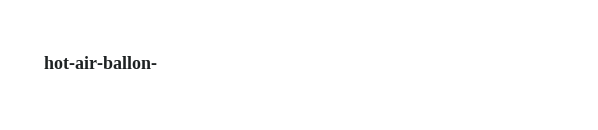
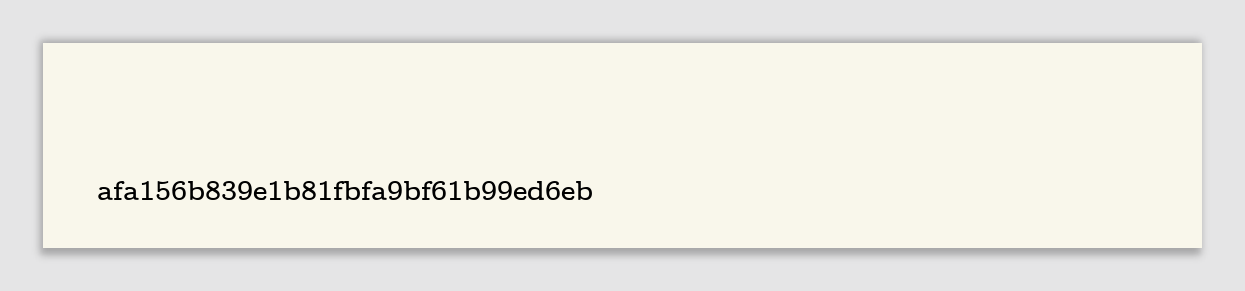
- hot-air-ballon-
+ afa156b839e1b81fbfa9bf61b99ed6eb

